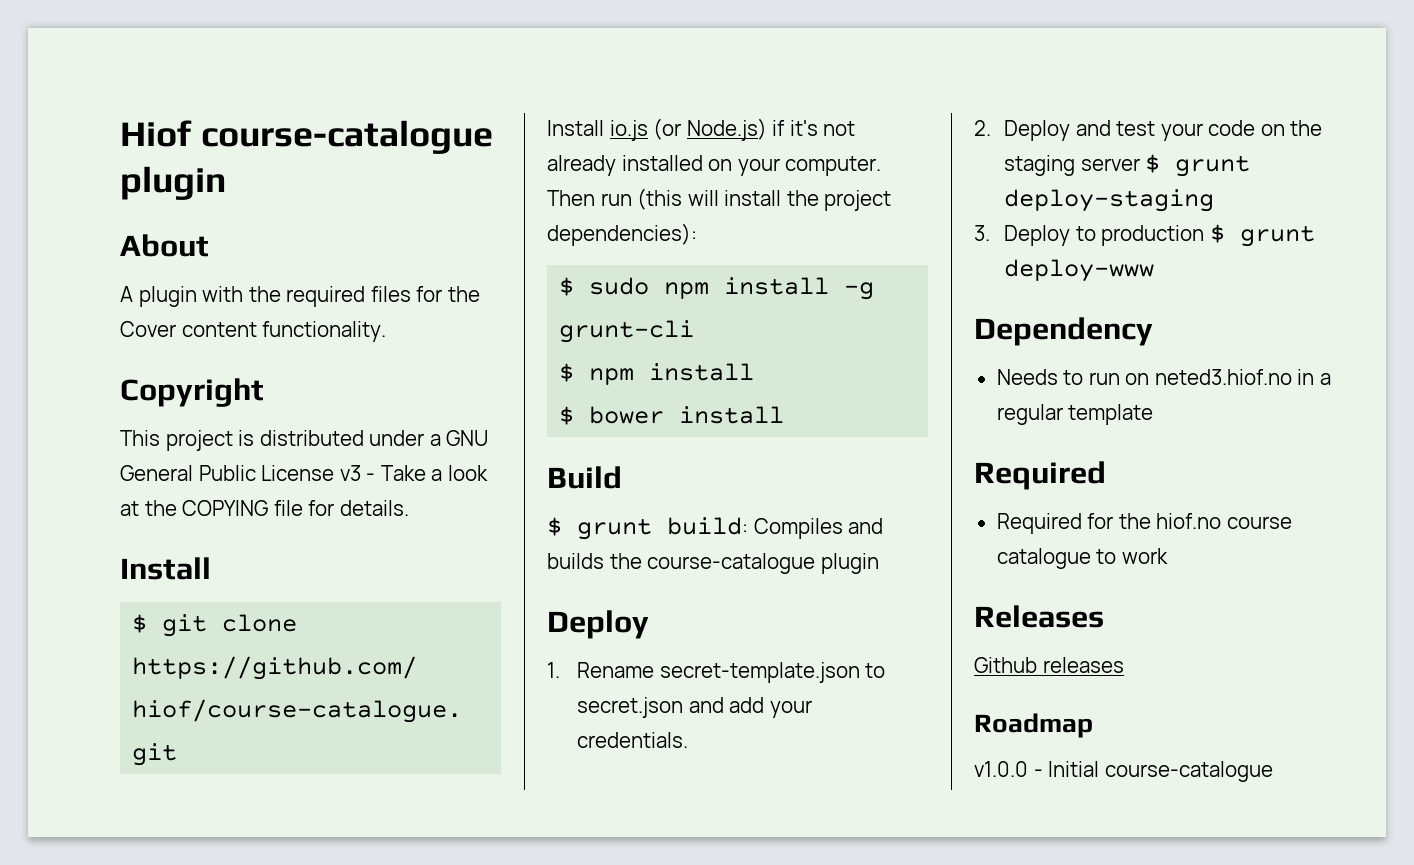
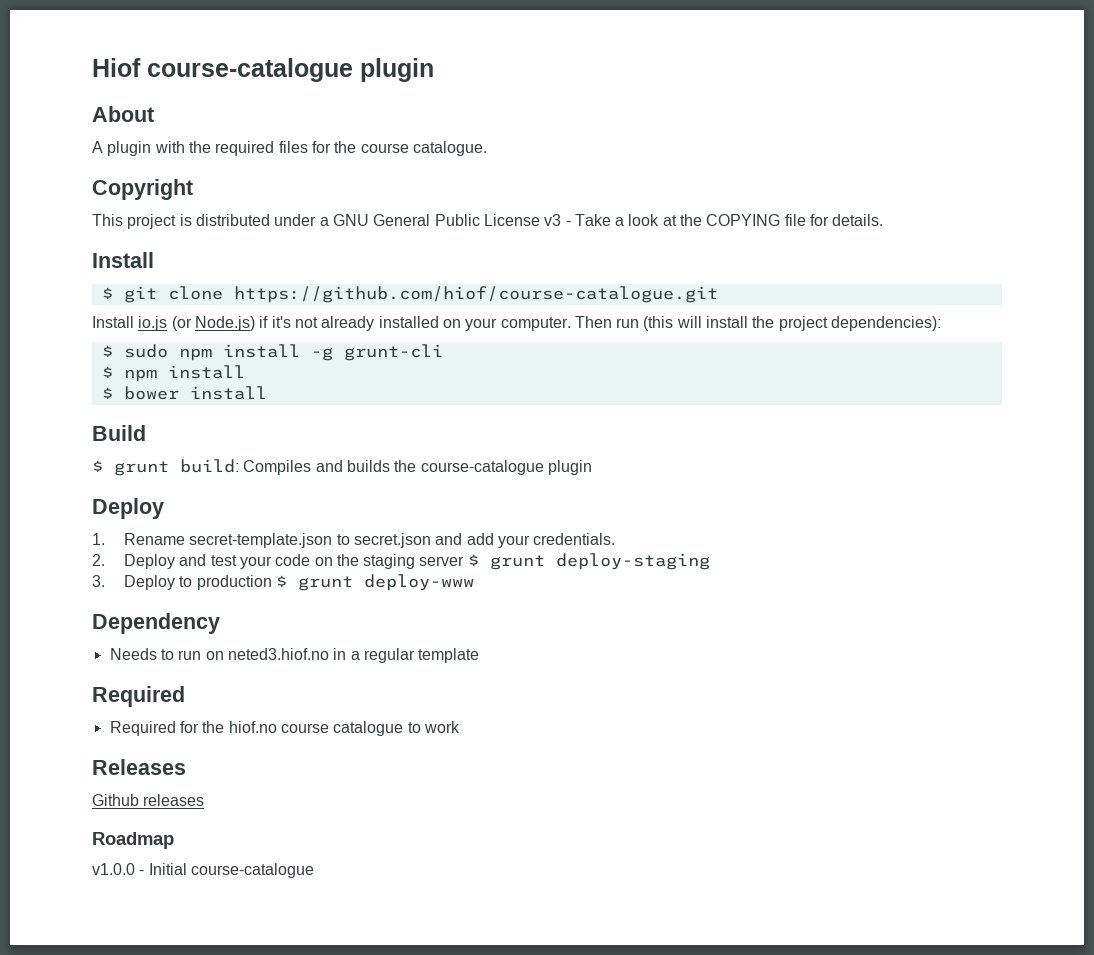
- A plugin with the required files for the Cover content functionality.
+ A plugin with the required files for the course catalogue.

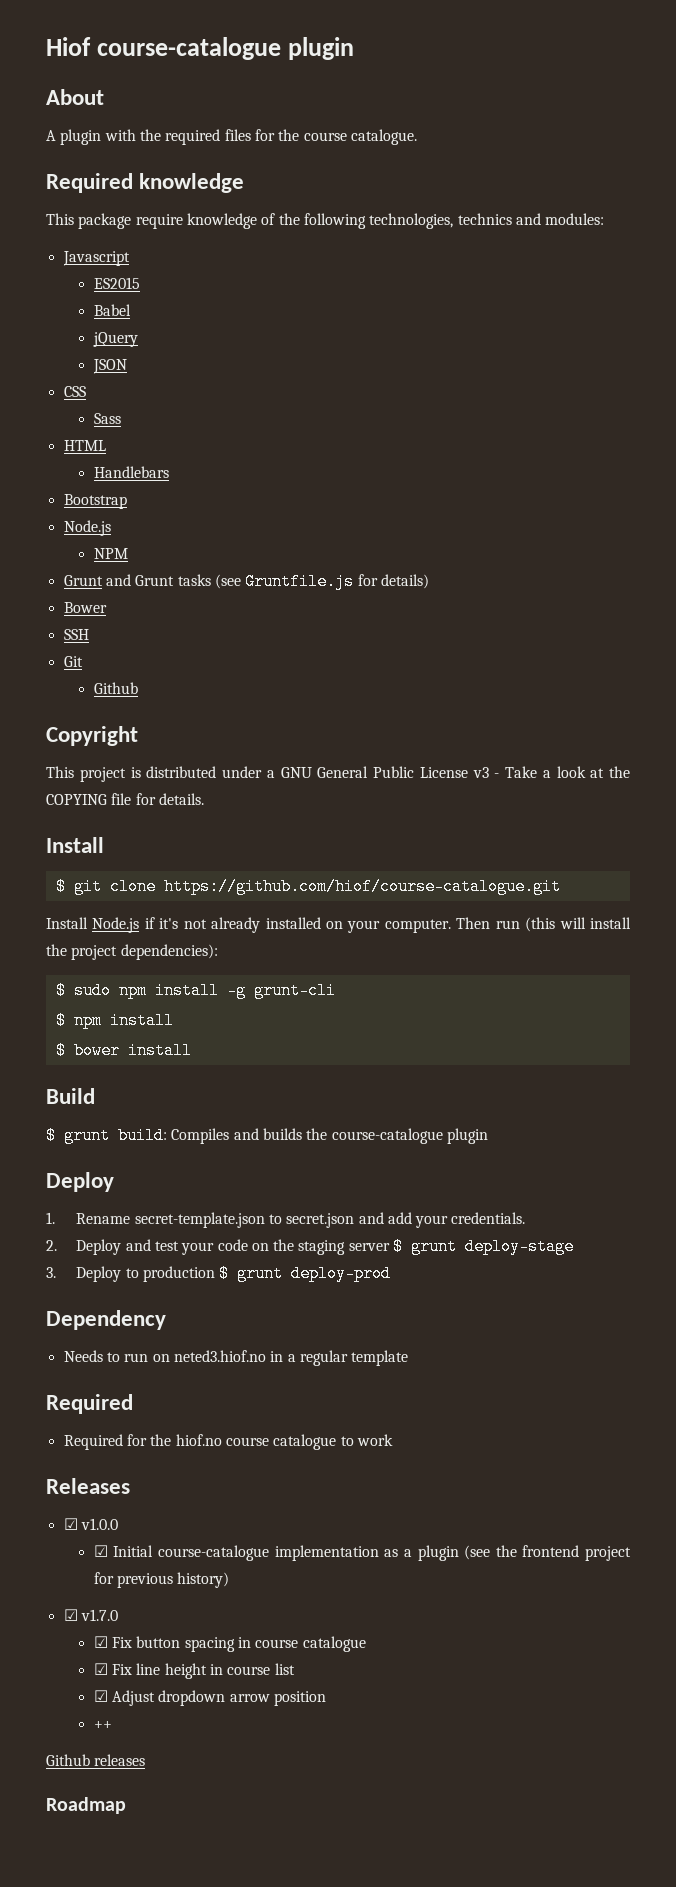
+ Required knowledge
+ This package require knowledge of the following technologies, technics and modules:
+ Javascript
+ ES2015
+ Babel
+ jQuery
+ JSON
+ CSS
+ Sass
+ HTML
+ Handlebars
+ Bootstrap
+ Node.js
+ NPM
+ Grunt and Grunt tasks (see Gruntfile.js for details)
+ Bower
+ SSH
+ Git
+ Github
- Install io.js (or Node.js) if it's not already installed on your computer.
+ Install Node.js if it's not already installed on your computer.
- 2. Deploy and test your code on the staging server $ grunt deploy-staging
+ 2. Deploy and test your code on the staging server $ grunt deploy-stage
- 3. Deploy to production $ grunt deploy-www
+ 3. Deploy to production $ grunt deploy-prod
+ ☑ v1.0.0
+ ☑ Initial course-catalogue implementation as a plugin (see the frontend project for previous history)
+ ☑ v1.7.0
+ ☑ Fix button spacing in course catalogue
+ ☑ Fix line height in course list
+ ☑ Adjust dropdown arrow position
+ ++
- v1.0.0 - Initial course-catalogue

